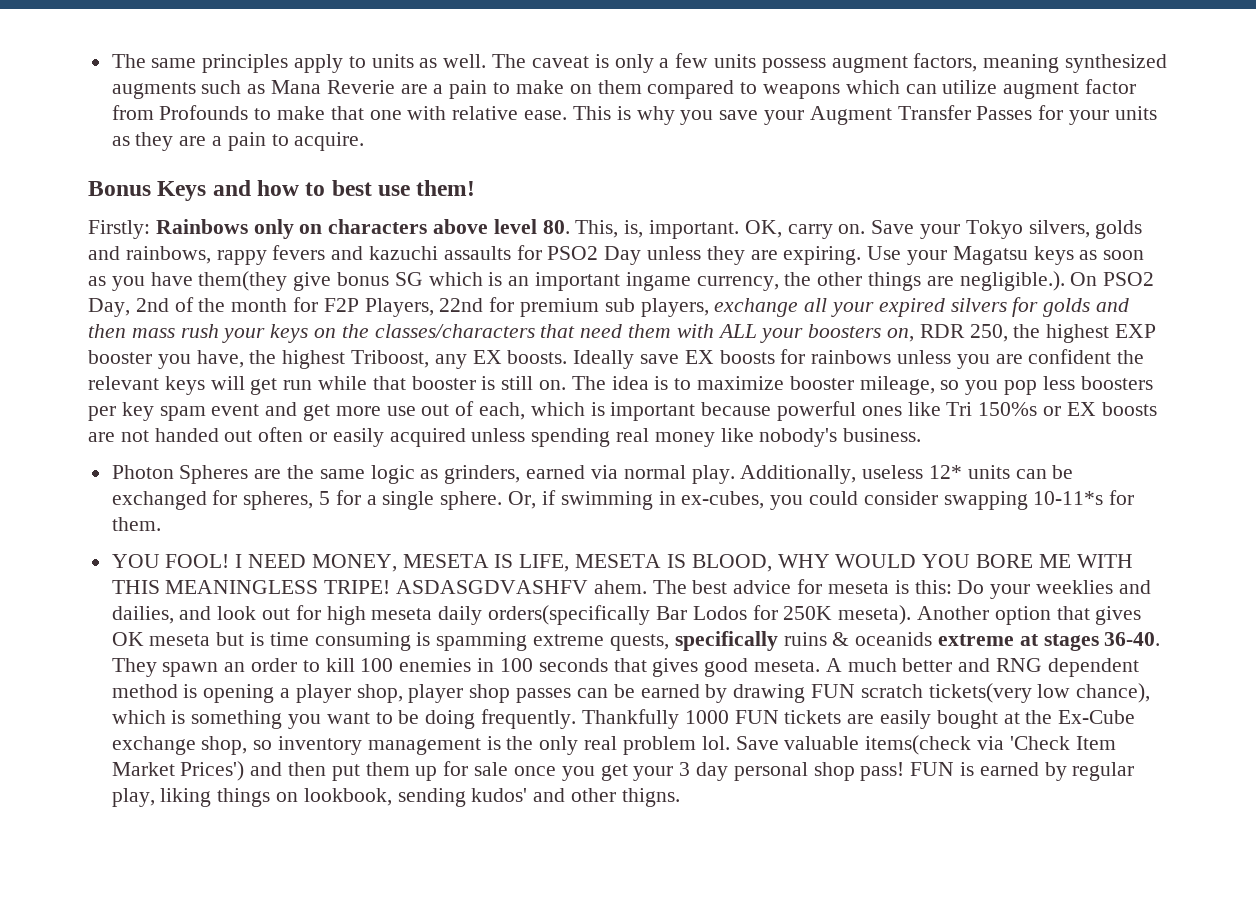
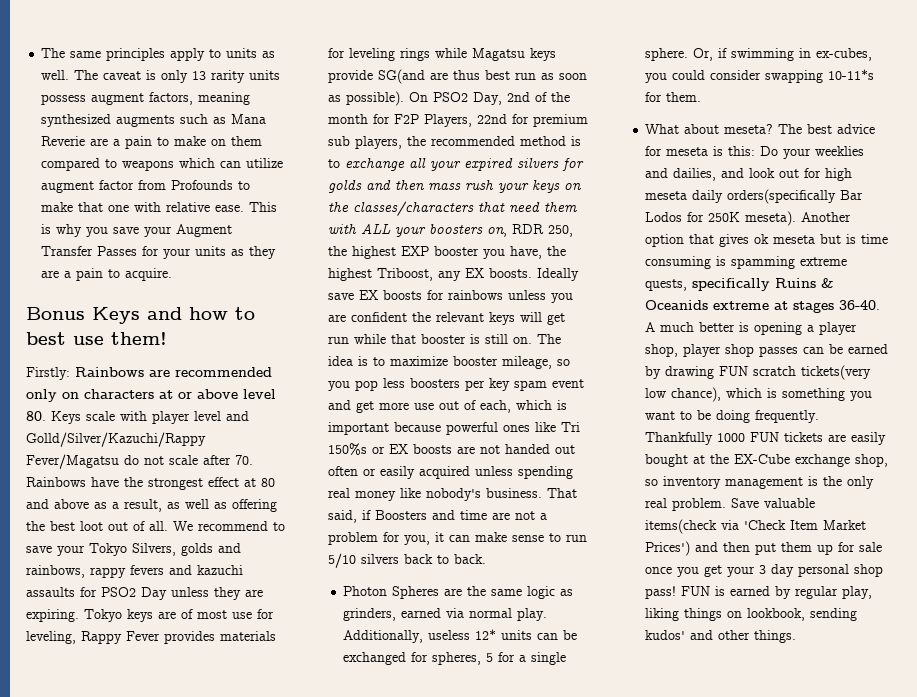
- The caveat is only a few units possess augment factors, meaning synthesized augments such as Mana Reverie are a pain to make on them compared to weapons which can utilize augment factor from Profounds to make that one with relative ease.
+ The caveat is only 13 rarity units possess augment factors, meaning synthesized augments such as Mana Reverie are a pain to make on them compared to weapons which can utilize augment factor from Profounds to make that one with relative ease.
- Firstly: Rainbows only on characters above level 80. This, is, important. OK, carry on. Save your Tokyo silvers, golds and rainbows, rappy fevers and kazuchi assaults for PSO2 Day unless they are expiring.
+ Firstly: Rainbows are recommended only on characters at or above level 80. Keys scale with player level and Golld/Silver/Kazuchi/Rappy Fever/Magatsu do not scale after 70. Rainbows have the strongest effect at 80 and above as a result, as well as offering the best loot out of all. We recommend to save your Tokyo Silvers, golds and rainbows, rappy fevers and kazuchi assaults for PSO2 Day unless they are expiring.
- Use your Magatsu keys as soon as you have them(they give bonus SG which is an important ingame currency, the other things are negligible.). On PSO2 Day, 2nd of the month for F2P Players, 22nd for premium sub players, exchange all your expired silvers for golds and then mass rush your keys on the classes/characters that need them with ALL your boosters on, RDR 250, the highest EXP booster you have, the highest Triboost, any EX boosts.
+ Tokyo keys are of most use for leveling, Rappy Fever provides materials for leveling rings while Magatsu keys provide SG(and are thus best run as soon as possible). On PSO2 Day, 2nd of the month for F2P Players, 22nd for premium sub players, the recommended method is to exchange all your expired silvers for golds and then mass rush your keys on the classes/characters that need them with ALL your boosters on, RDR 250, the highest EXP booster you have, the highest Triboost, any EX boosts.
+ That said, if Boosters and time are not a problem for you, it can make sense to run 5/10 silvers back to back.
- YOU FOOL! I NEED MONEY, MESETA IS LIFE, MESETA IS BLOOD, WHY WOULD YOU BORE ME WITH THIS MEANINGLESS TRIPE! ASDASGDVASHFV ahem.
+ What about meseta?
- Another option that gives OK meseta but is time consuming is spamming extreme quests, specifically ruins & oceanids extreme at stages 36-40.
+ Another option that gives ok meseta but is time consuming is spamming extreme quests, specifically Ruins & Oceanids extreme at stages 36-40.
- They spawn an order to kill 100 enemies in 100 seconds that gives good meseta. A much better and RNG dependent method is opening a player shop, player shop passes can be earned by drawing FUN scratch tickets(very low chance), which is something you want to be doing frequently.
+ A much better is opening a player shop, player shop passes can be earned by drawing FUN scratch tickets(very low chance), which is something you want to be doing frequently.
- Thankfully 1000 FUN tickets are easily bought at the Ex-Cube exchange shop, so inventory management is the only real problem lol.
+ Thankfully 1000 FUN tickets are easily bought at the EX-Cube exchange shop, so inventory management is the only real problem.
- FUN is earned by regular play, liking things on lookbook, sending kudos' and other thigns.
+ FUN is earned by regular play, liking things on lookbook, sending kudos' and other things.

